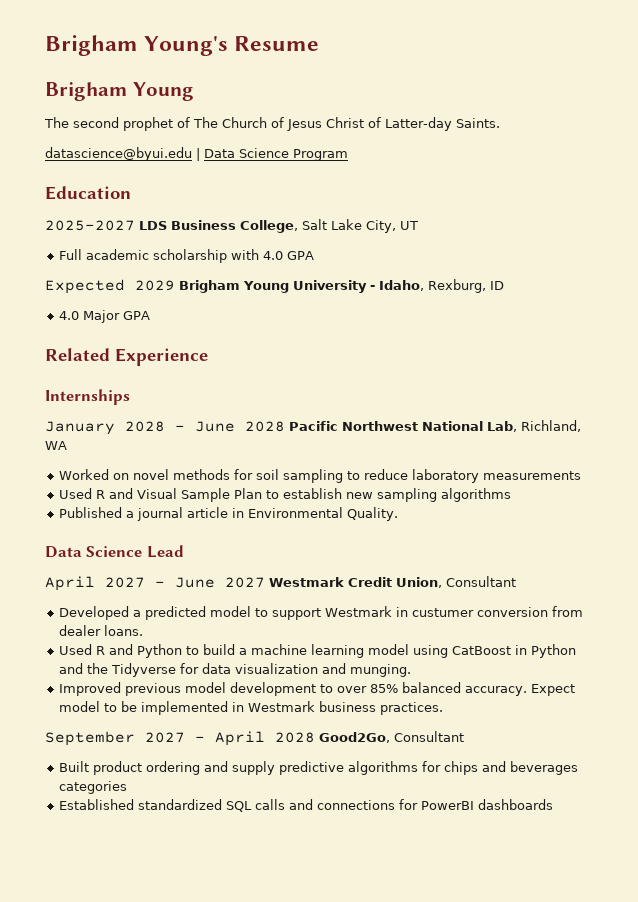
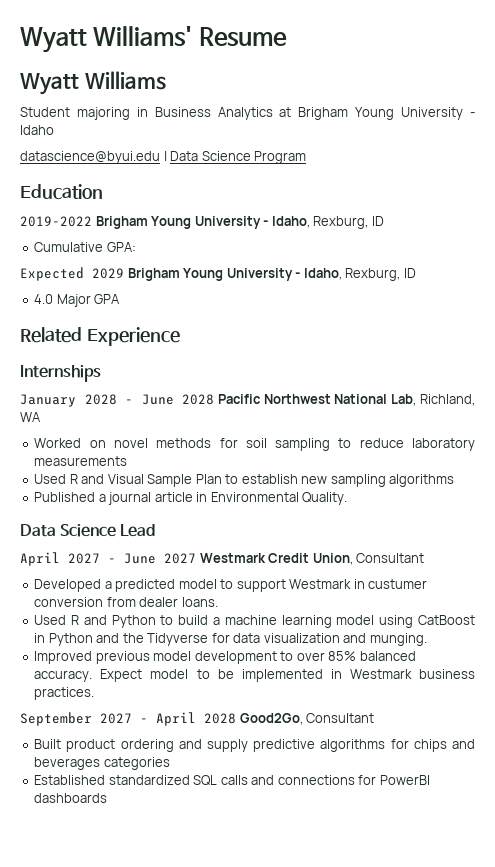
- Brigham Young's Resume
- Brigham Young
- The second prophet of The Church of Jesus Christ of Latter-day Saints.
+ Wyatt Williams' Resume
+ Wyatt Williams
+ Student majoring in Business Analytics at Brigham Young University - Idaho
- 2025-2027 LDS Business College, Salt Lake City, UT
- Full academic scholarship with 4.0 GPA
+ 2019-2022 Brigham Young University - Idaho, Rexburg, ID
+ Cumulative GPA:

